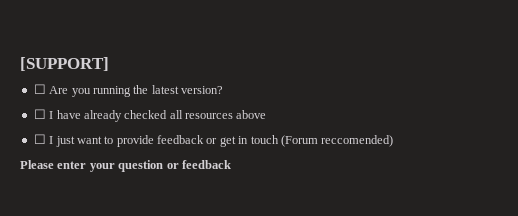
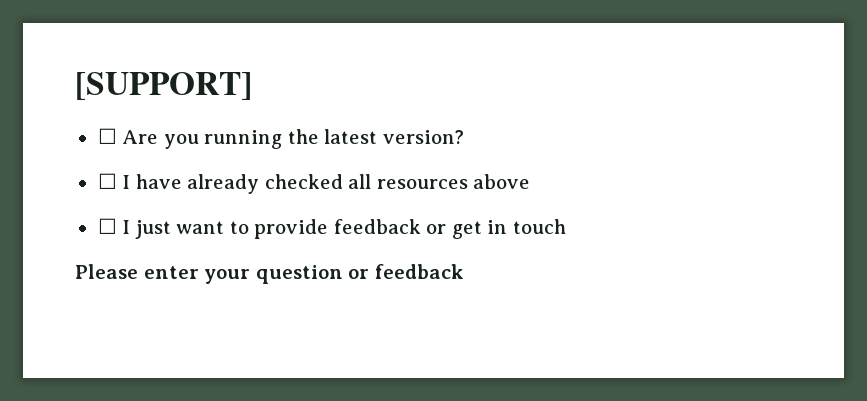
- ☐ I just want to provide feedback or get in touch (Forum reccomended)
+ ☐ I just want to provide feedback or get in touch

